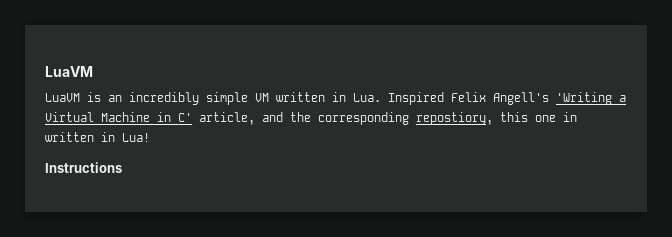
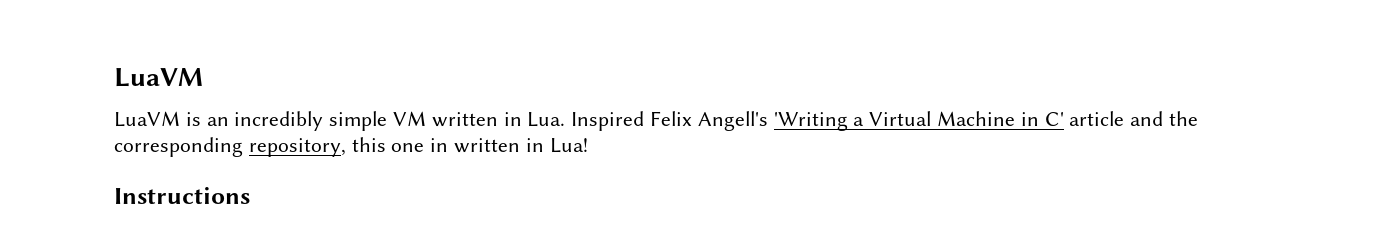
- LuaVM is an incredibly simple VM written in Lua. Inspired Felix Angell's 'Writing a Virtual Machine in C' article, and the corresponding repostiory, this one in written in Lua!
+ LuaVM is an incredibly simple VM written in Lua. Inspired Felix Angell's 'Writing a Virtual Machine in C' article and the corresponding repository, this one in written in Lua!

